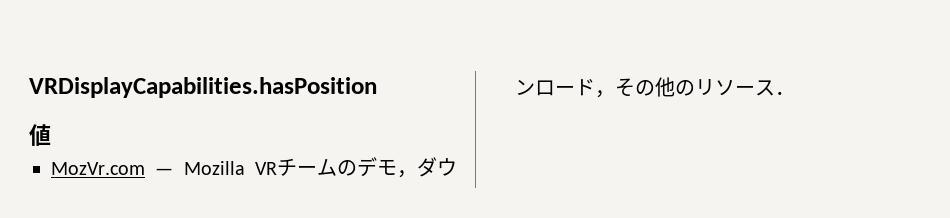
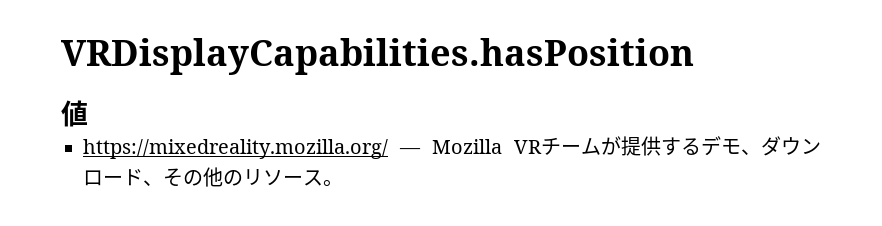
- MozVr.com — Mozilla VRチームのデモ，ダウンロード，その他のリソース．
+ https://mixedreality.mozilla.org/ — Mozilla VRチームが提供するデモ、ダウンロード、その他のリソース。

